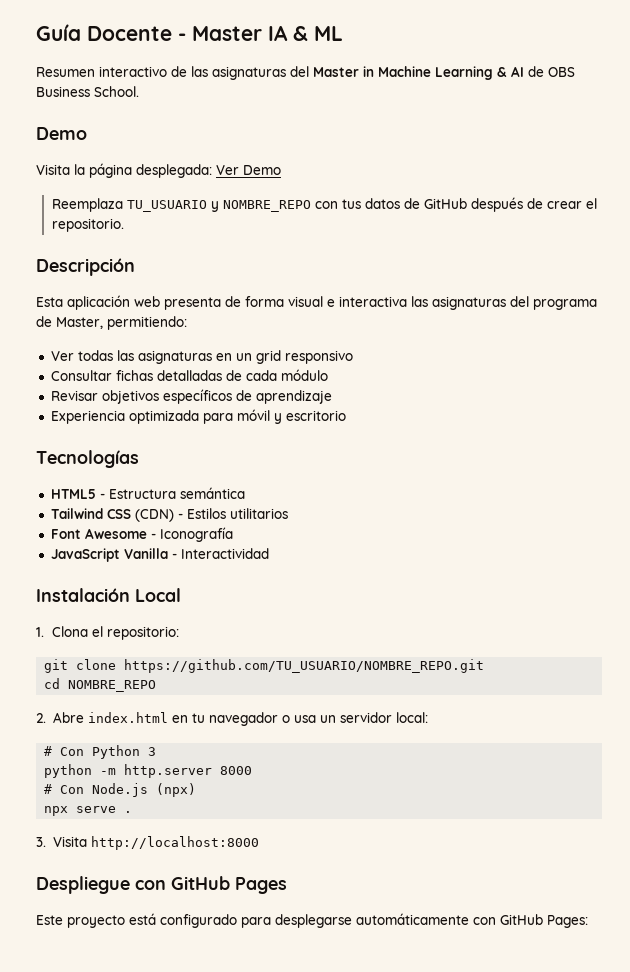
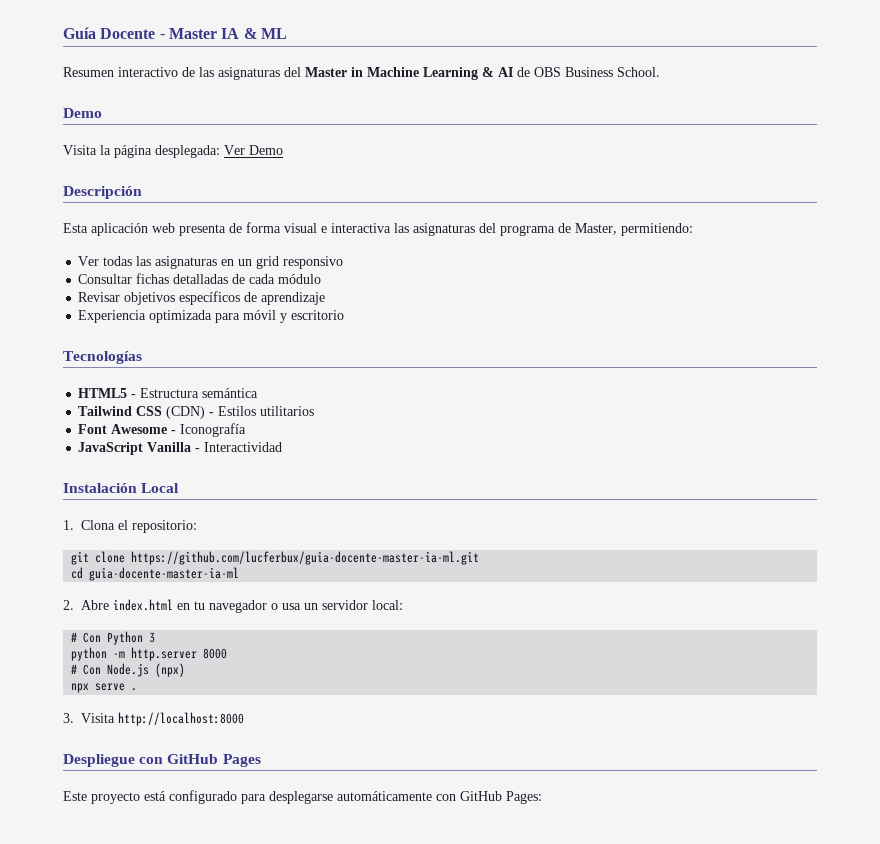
- Reemplaza TU_USUARIO y NOMBRE_REPO con tus datos de GitHub después de crear el repositorio.
- git clone https://github.com/TU_USUARIO/NOMBRE_REPO.git
+ git clone https://github.com/lucferbux/guia-docente-master-ia-ml.git
- cd NOMBRE_REPO
+ cd guia-docente-master-ia-ml

